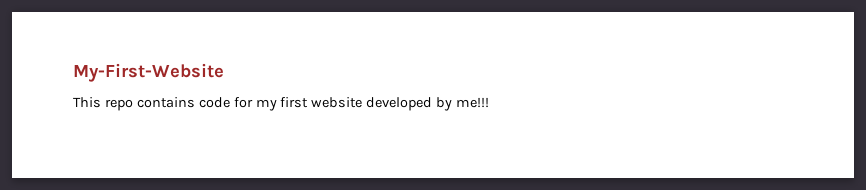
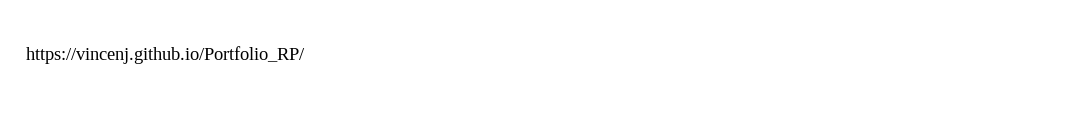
- My-First-Website
- This repo contains code for my first website developed by me!!!
+ https://vincenj.github.io/Portfolio_RP/

